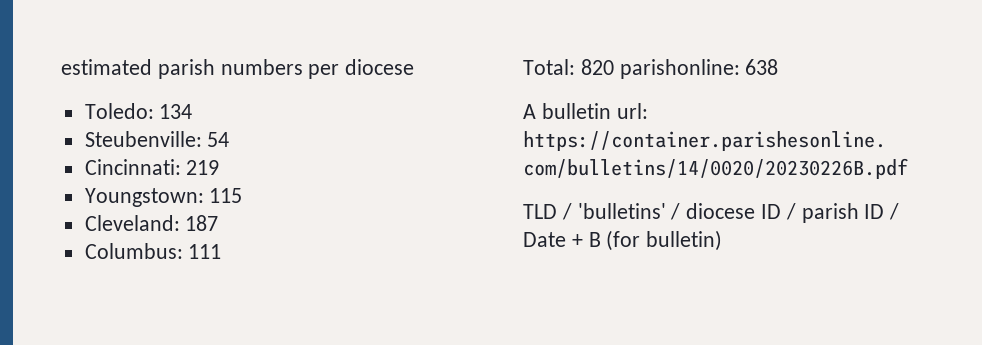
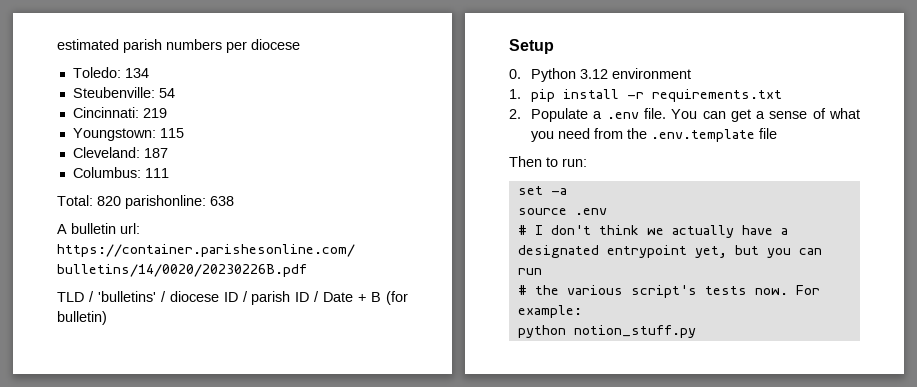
+ Setup
+ 0. Python 3.12 environment
+ 1. pip install -r requirements.txt
+ 2. Populate a .env file. You can get a sense of what you need from the .env.template file
+ Then to run:
+ set -a
+ source .env
+ # I don't think we actually have a designated entrypoint yet, but you can run
+ # the various script's tests now. For example:
+ python notion_stuff.py

